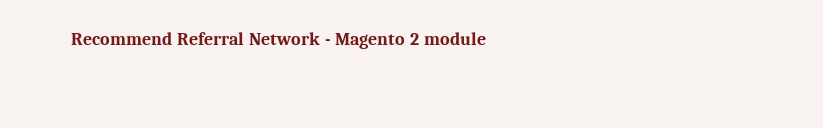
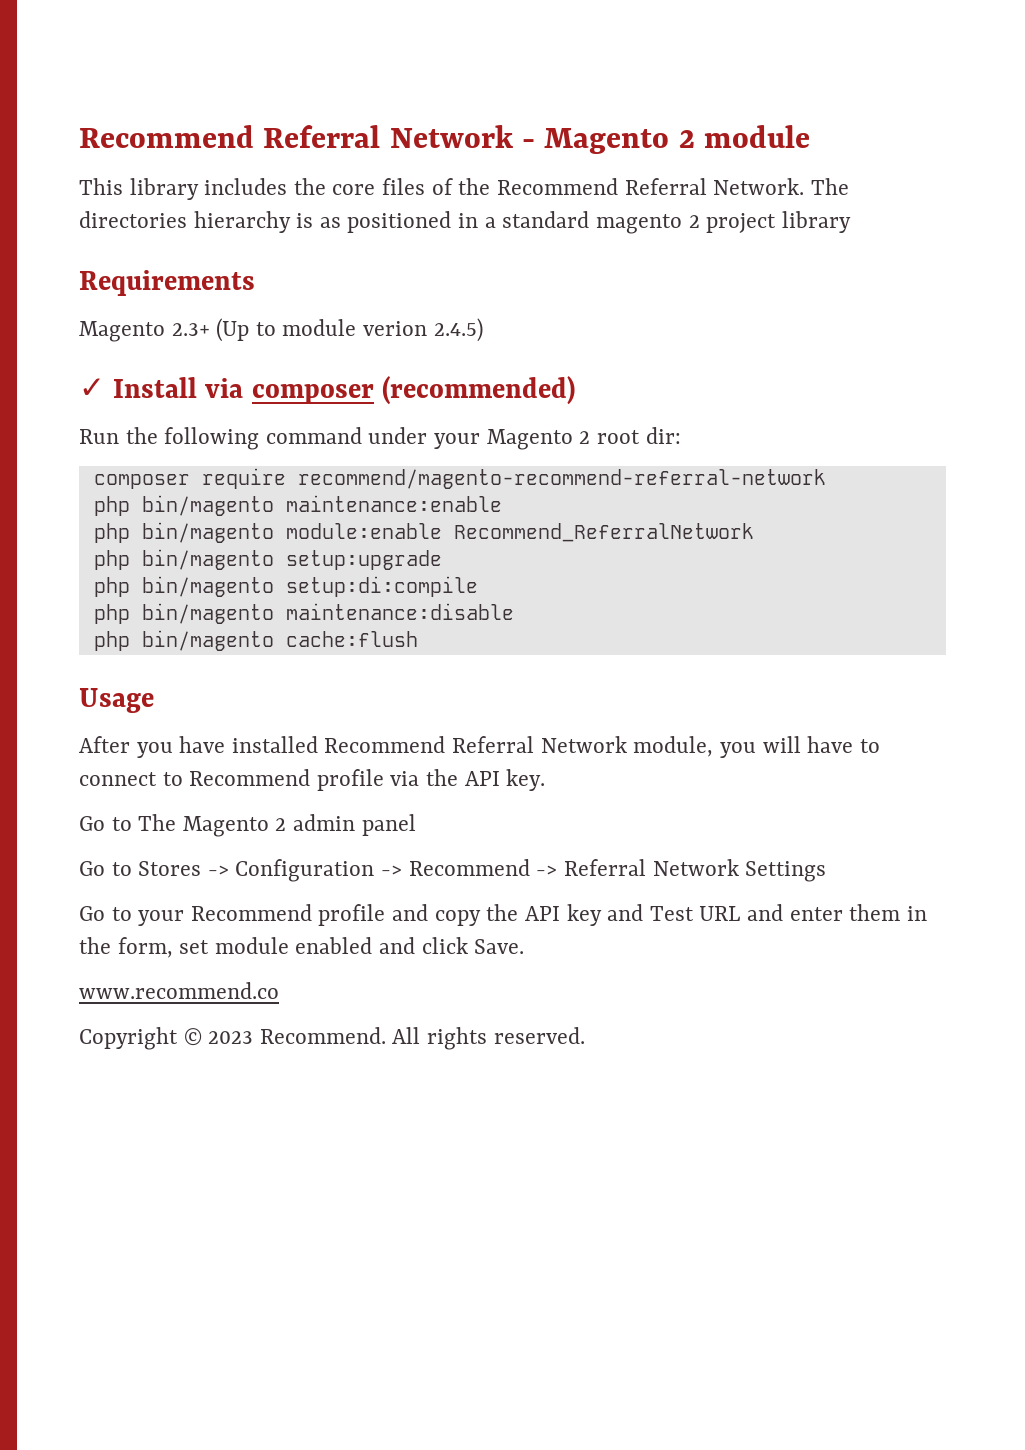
+ This library includes the core files of the Recommend Referral Network. The directories hierarchy is as positioned in a standard magento 2 project library
+ Requirements
+ Magento 2.3+ (Up to module verion 2.4.5)
+ ✓ Install via composer (recommended)
+ Run the following command under your Magento 2 root dir:
+ composer require recommend/magento-recommend-referral-network
+ php bin/magento maintenance:enable
+ php bin/magento module:enable Recommend_ReferralNetwork
+ php bin/magento setup:upgrade
+ php bin/magento setup:di:compile
+ php bin/magento maintenance:disable
+ php bin/magento cache:flush
+ Usage
+ After you have installed Recommend Referral Network module, you will have to connect to Recommend profile via the API key.
+ Go to The Magento 2 admin panel
+ Go to Stores -> Configuration -> Recommend -> Referral Network Settings
+ Go to your Recommend profile and copy the API key and Test URL and enter them in the form, set module enabled and click Save.
+ www.recommend.co
+ Copyright © 2023 Recommend. All rights reserved.

